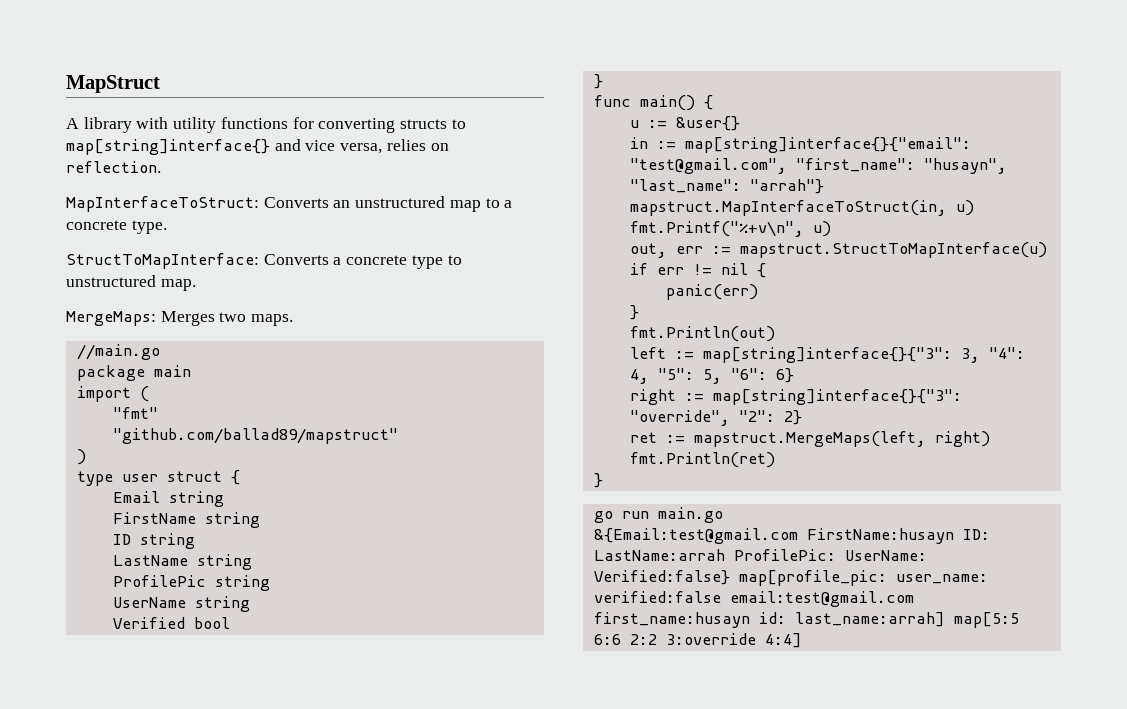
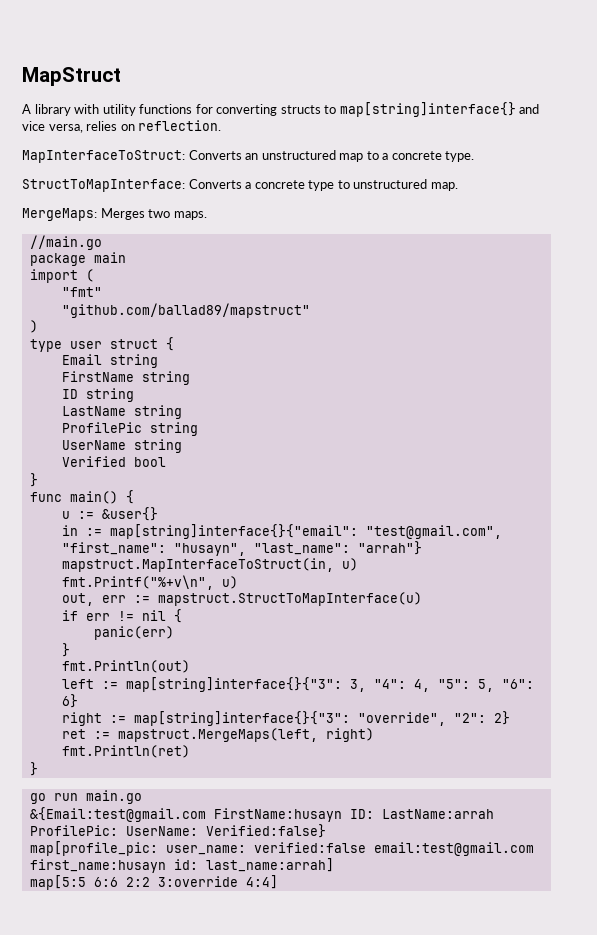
- &{Email:test@gmail.com FirstName:husayn ID: LastName:arrah ProfilePic: UserName: Verified:false} map[profile_pic: user_name: verified:false email:test@gmail.com first_name:husayn id: last_name:arrah] map[5:5 6:6 2:2 3:override 4:4]
+ &{Email:test@gmail.com FirstName:husayn ID: LastName:arrah ProfilePic: UserName: Verified:false}
+ map[profile_pic: user_name: verified:false email:test@gmail.com first_name:husayn id: last_name:arrah]
+ map[5:5 6:6 2:2 3:override 4:4]

